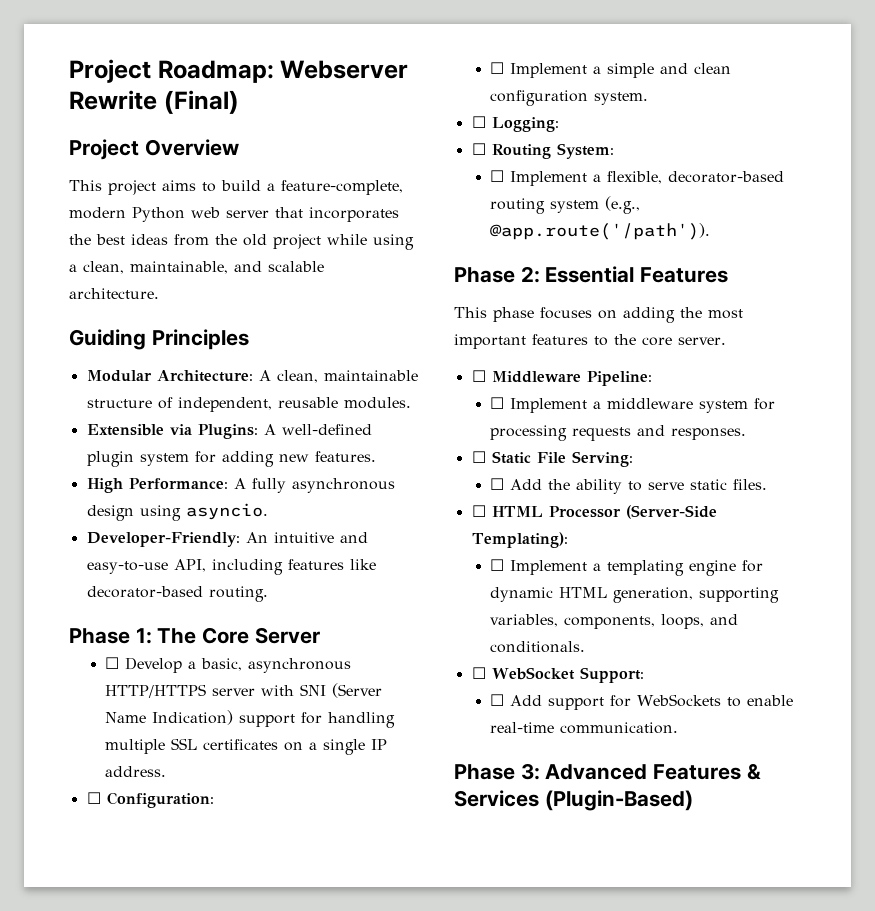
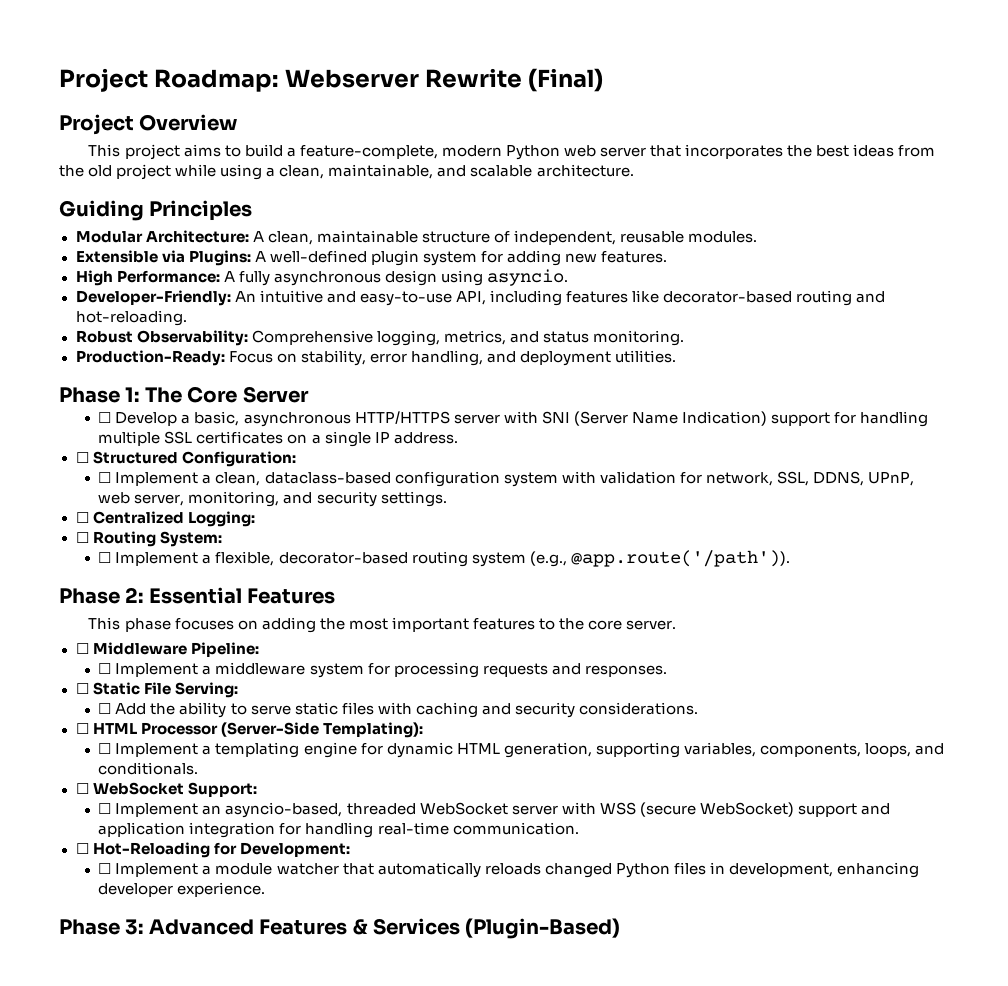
- Developer-Friendly: An intuitive and easy-to-use API, including features like decorator-based routing.
+ Developer-Friendly: An intuitive and easy-to-use API, including features like decorator-based routing and hot-reloading.
+ Robust Observability: Comprehensive logging, metrics, and status monitoring.
+ Production-Ready: Focus on stability, error handling, and deployment utilities.
- ☐ Configuration:
+ ☐ Structured Configuration:
- ☐ Implement a simple and clean configuration system.
- ☐ Logging:
+ ☐ Implement a clean, dataclass-based configuration system with validation for network, SSL, DDNS, UPnP, web server, monitoring, and security settings.
+ ☐ Centralized Logging:
- ☐ Add the ability to serve static files.
+ ☐ Add the ability to serve static files with caching and security considerations.
- ☐ Add support for WebSockets to enable real-time communication.
+ ☐ Implement an asyncio-based, threaded WebSocket server with WSS (secure WebSocket) support and application integration for handling real-time communication.
+ ☐ Hot-Reloading for Development:
+ ☐ Implement a module watcher that automatically reloads changed Python files in development, enhancing developer experience.

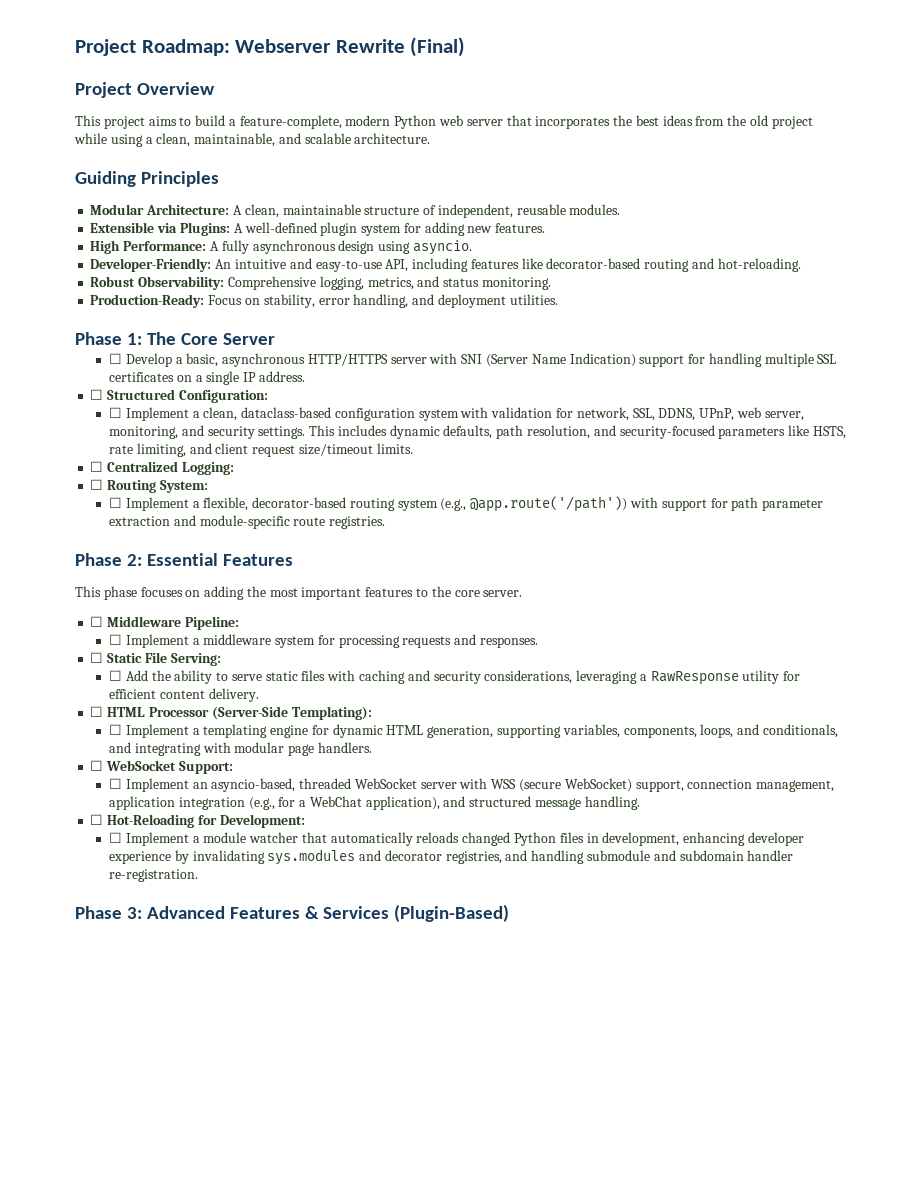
+ This includes dynamic defaults, path resolution, and security-focused parameters like HSTS, rate limiting, and client request size/timeout limits.
- ☐ Implement a flexible, decorator-based routing system (e.g., @app.route('/path')).
+ ☐ Implement a flexible, decorator-based routing system (e.g., @app.route('/path')) with support for path parameter extraction and module-specific route registries.
- ☐ Add the ability to serve static files with caching and security considerations.
+ ☐ Add the ability to serve static files with caching and security considerations, leveraging a RawResponse utility for efficient content delivery.
- ☐ Implement a templating engine for dynamic HTML generation, supporting variables, components, loops, and conditionals.
+ ☐ Implement a templating engine for dynamic HTML generation, supporting variables, components, loops, and conditionals, and integrating with modular page handlers.
- ☐ Implement an asyncio-based, threaded WebSocket server with WSS (secure WebSocket) support and application integration for handling real-time communication.
+ ☐ Implement an asyncio-based, threaded WebSocket server with WSS (secure WebSocket) support, connection management, application integration (e.g., for a WebChat application), and structured message handling.
- ☐ Implement a module watcher that automatically reloads changed Python files in development, enhancing developer experience.
+ ☐ Implement a module watcher that automatically reloads changed Python files in development, enhancing developer experience by invalidating sys.modules and decorator registries, and handling submodule and subdomain handler re-registration.

